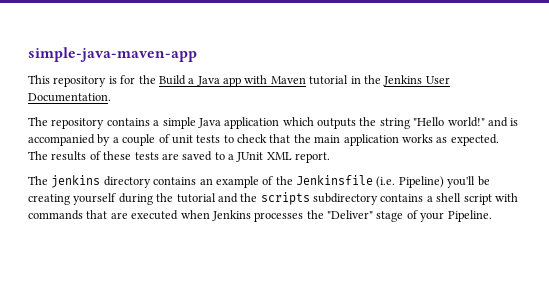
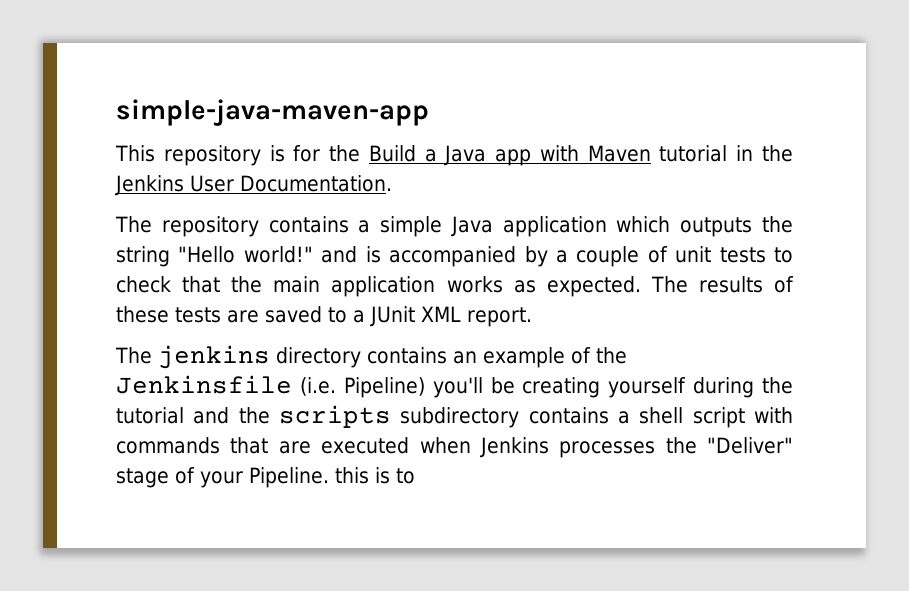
- The jenkins directory contains an example of the Jenkinsfile (i.e. Pipeline) you'll be creating yourself during the tutorial and the scripts subdirectory contains a shell script with commands that are executed when Jenkins processes the "Deliver" stage of your Pipeline.
+ The jenkins directory contains an example of the Jenkinsfile (i.e. Pipeline) you'll be creating yourself during the tutorial and the scripts subdirectory contains a shell script with commands that are executed when Jenkins processes the "Deliver" stage of your Pipeline. this is to

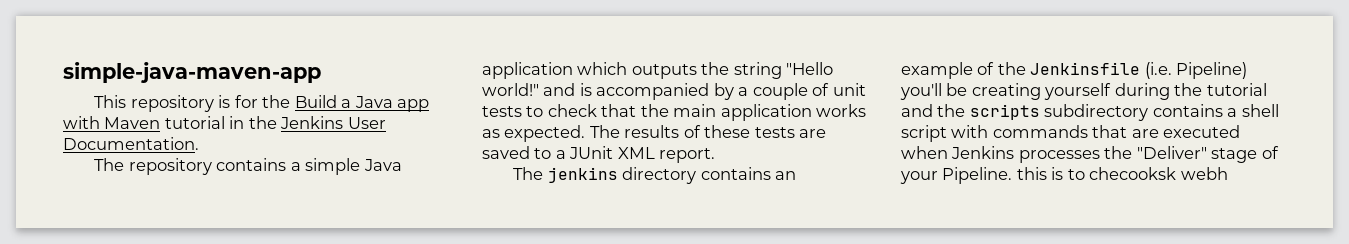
- The jenkins directory contains an example of the Jenkinsfile (i.e. Pipeline) you'll be creating yourself during the tutorial and the scripts subdirectory contains a shell script with commands that are executed when Jenkins processes the "Deliver" stage of your Pipeline. this is to
+ The jenkins directory contains an example of the Jenkinsfile (i.e. Pipeline) you'll be creating yourself during the tutorial and the scripts subdirectory contains a shell script with commands that are executed when Jenkins processes the "Deliver" stage of your Pipeline. this is to checooksk webh

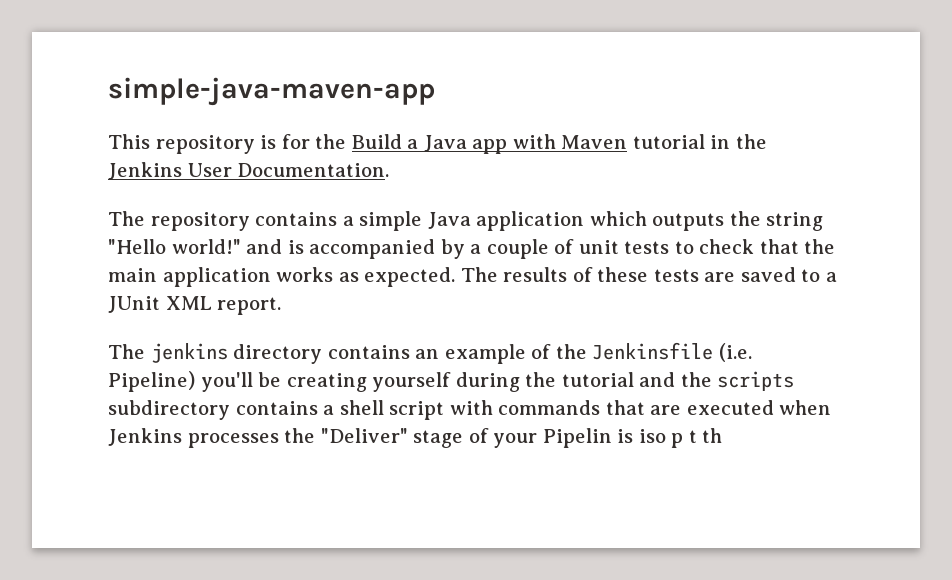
- The jenkins directory contains an example of the Jenkinsfile (i.e. Pipeline) you'll be creating yourself during the tutorial and the scripts subdirectory contains a shell script with commands that are executed when Jenkins processes the "Deliver" stage of your Pipeline. this is to checooksk webh
+ The jenkins directory contains an example of the Jenkinsfile (i.e. Pipeline) you'll be creating yourself during the tutorial and the scripts subdirectory contains a shell script with commands that are executed when Jenkins processes the "Deliver" stage of your Pipelin is iso p t th

